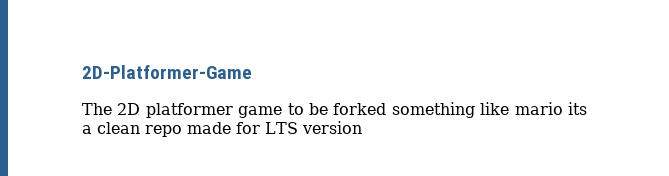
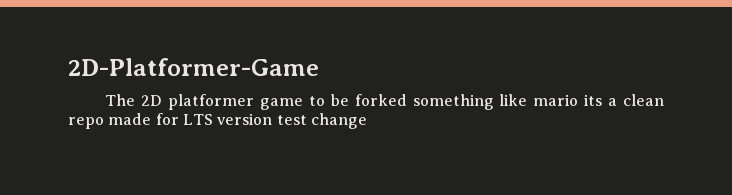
- The 2D platformer game to be forked something like mario its a clean repo made for LTS version
+ The 2D platformer game to be forked something like mario its a clean repo made for LTS version test change

